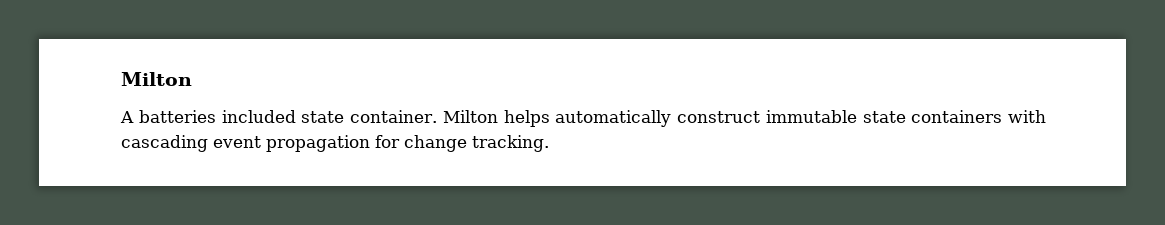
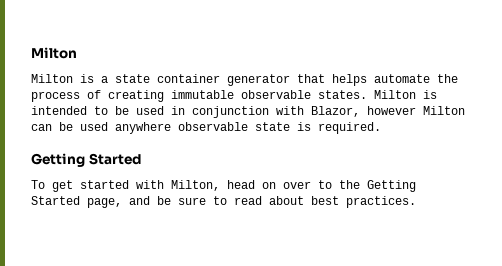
- A batteries included state container. Milton helps automatically construct immutable state containers with cascading event propagation for change tracking.
+ Milton is a state container generator that helps automate the process of creating immutable observable states. Milton is intended to be used in conjunction with Blazor, however Milton can be used anywhere observable state is required.
+ Getting Started
+ To get started with Milton, head on over to the Getting Started page, and be sure to read about best practices.

